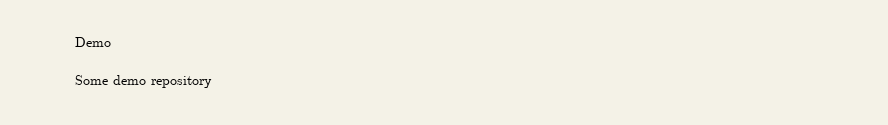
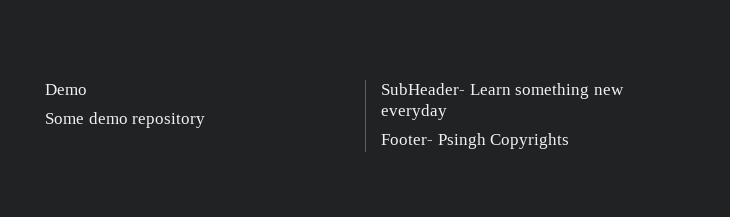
+ SubHeader- Learn something new everyday
+ Footer- Psingh Copyrights

